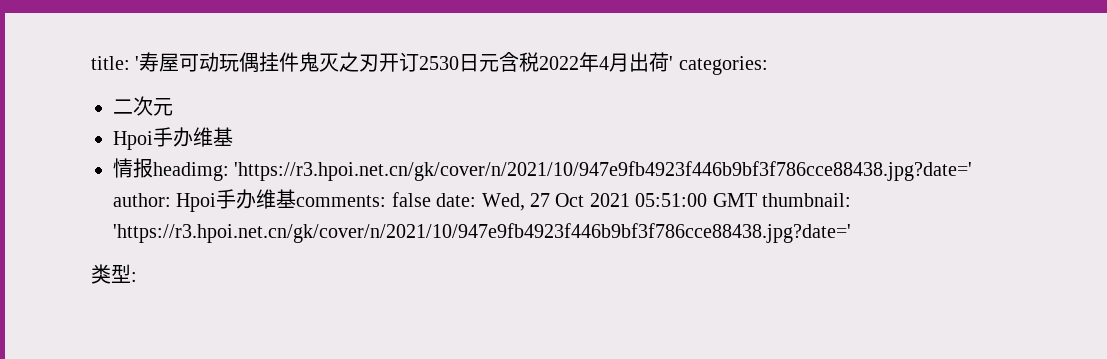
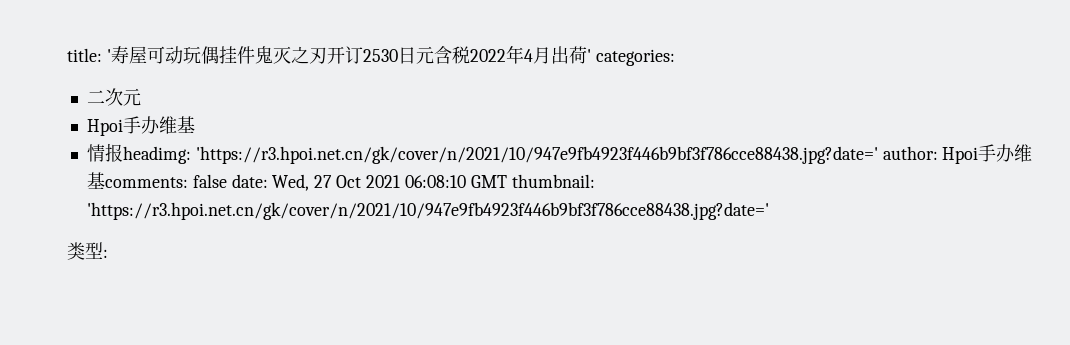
- 情报headimg: 'https://r3.hpoi.net.cn/gk/cover/n/2021/10/947e9fb4923f446b9bf3f786cce88438.jpg?date=' author: Hpoi手办维基comments: false date: Wed, 27 Oct 2021 05:51:00 GMT thumbnail: 'https://r3.hpoi.net.cn/gk/cover/n/2021/10/947e9fb4923f446b9bf3f786cce88438.jpg?date='
+ 情报headimg: 'https://r3.hpoi.net.cn/gk/cover/n/2021/10/947e9fb4923f446b9bf3f786cce88438.jpg?date=' author: Hpoi手办维基comments: false date: Wed, 27 Oct 2021 06:08:10 GMT thumbnail: 'https://r3.hpoi.net.cn/gk/cover/n/2021/10/947e9fb4923f446b9bf3f786cce88438.jpg?date='

